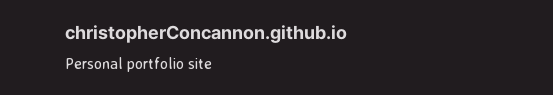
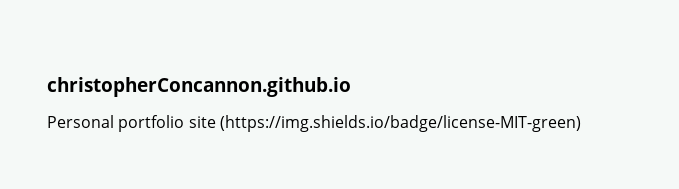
- Personal portfolio site
+ Personal portfolio site (https://img.shields.io/badge/license-MIT-green)

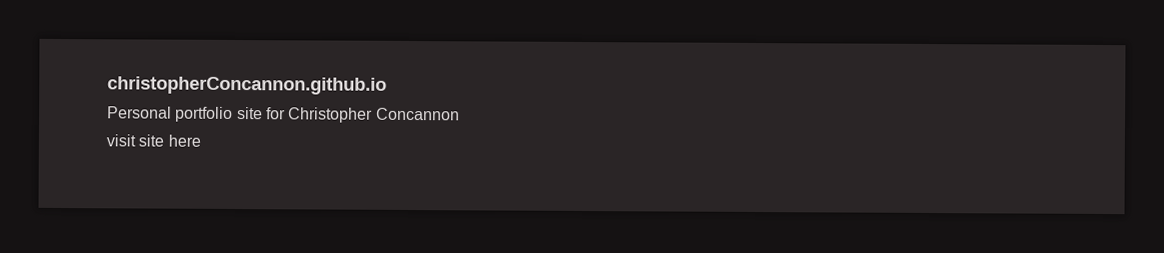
- Personal portfolio site (https://img.shields.io/badge/license-MIT-green)
+ Personal portfolio site for Christopher Concannon
+ visit site here

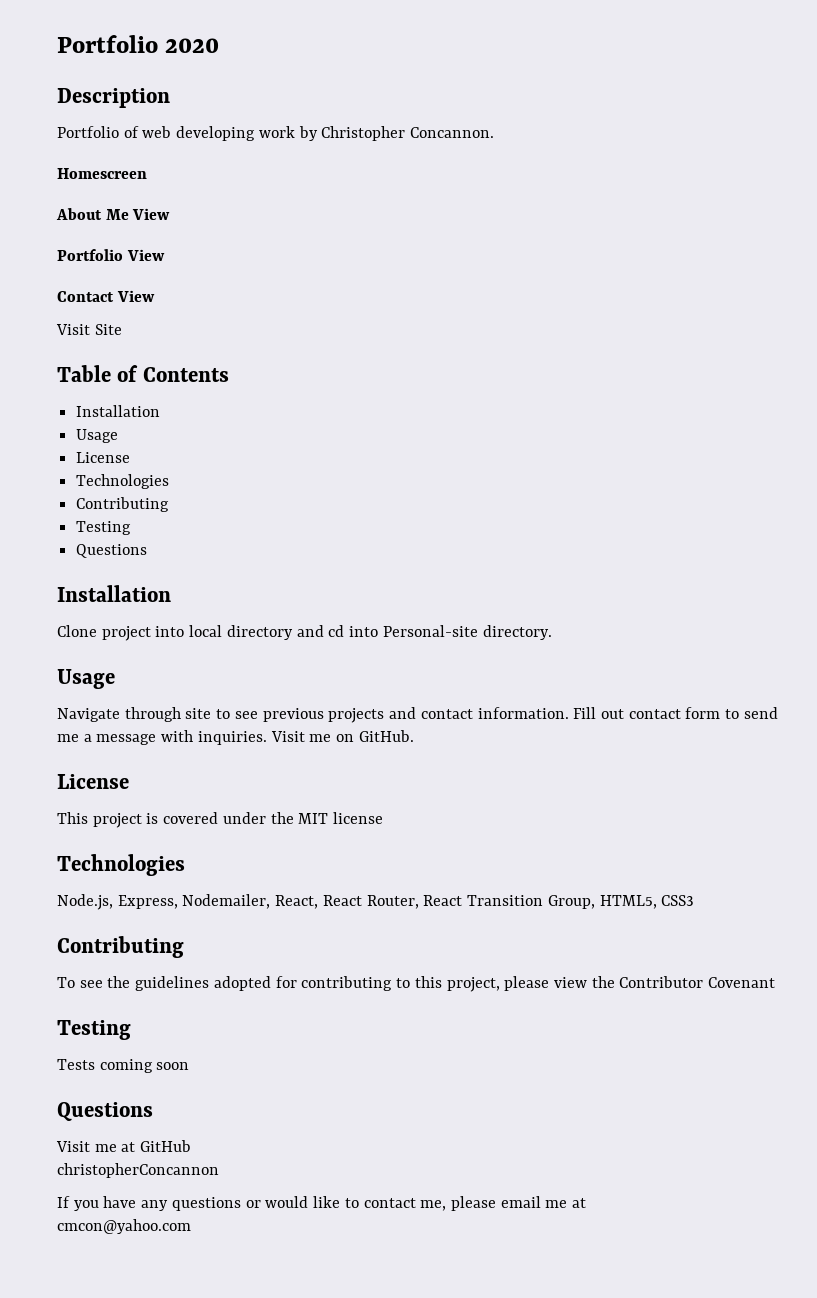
- christopherConcannon.github.io
- Personal portfolio site for Christopher Concannon
- visit site here
+ Portfolio 2020
+ Description
+ Portfolio of web developing work by Christopher Concannon.
+ Homescreen
+ About Me View
+ Portfolio View
+ Contact View
+ Visit Site
+ Table of Contents
+ Installation
+ Usage
+ License
+ Technologies
+ Contributing
+ Testing
+ Questions
+ Installation
+ Clone project into local directory and cd into Personal-site directory.
+ Usage
+ Navigate through site to see previous projects and contact information. Fill out contact form to send me a message with inquiries. Visit me on GitHub.
+ License
+ This project is covered under the MIT license
+ Technologies
+ Node.js, Express, Nodemailer, React, React Router, React Transition Group, HTML5, CSS3
+ Contributing
+ To see the guidelines adopted for contributing to this project, please view the Contributor Covenant
+ Testing
+ Tests coming soon
+ Questions
+ Visit me at GitHub
+ christopherConcannon
+ If you have any questions or would like to contact me, please email me at
+ cmcon@yahoo.com

